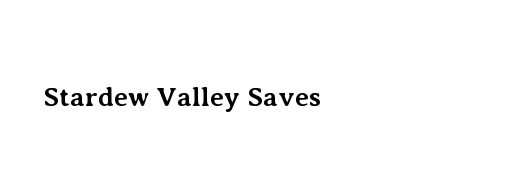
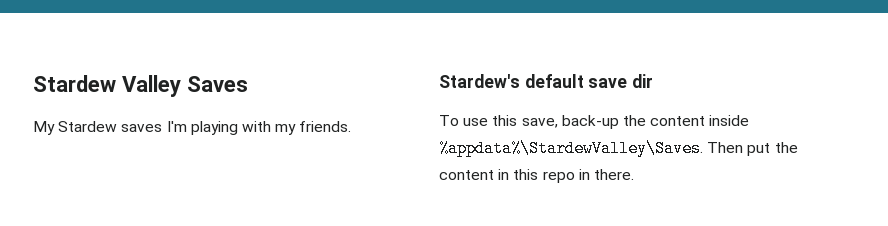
+ My Stardew saves I'm playing with my friends.
+ Stardew's default save dir
+ To use this save, back-up the content inside %appdata%\StardewValley\Saves. Then put the content in this repo in there.

